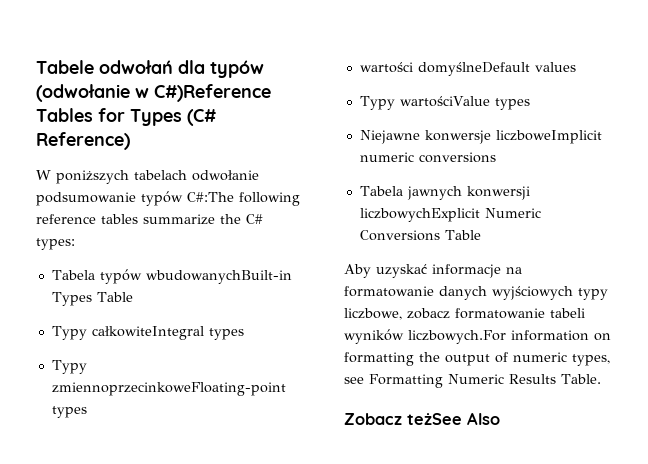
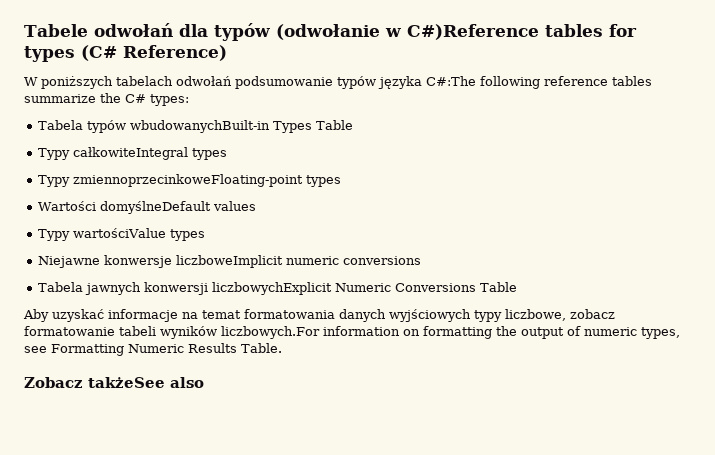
- Tabele odwołań dla typów (odwołanie w C#)Reference Tables for Types (C# Reference)
+ Tabele odwołań dla typów (odwołanie w C#)Reference tables for types (C# Reference)
- W poniższych tabelach odwołanie podsumowanie typów C#:The following reference tables summarize the C# types:
+ W poniższych tabelach odwołań podsumowanie typów języka C#:The following reference tables summarize the C# types:
- wartości domyślneDefault values
+ Wartości domyślneDefault values
- Aby uzyskać informacje na formatowanie danych wyjściowych typy liczbowe, zobacz formatowanie tabeli wyników liczbowych.For information on formatting the output of numeric types, see Formatting Numeric Results Table.
+ Aby uzyskać informacje na temat formatowania danych wyjściowych typy liczbowe, zobacz formatowanie tabeli wyników liczbowych.For information on formatting the output of numeric types, see Formatting Numeric Results Table.
- Zobacz teżSee Also
+ Zobacz takżeSee also

